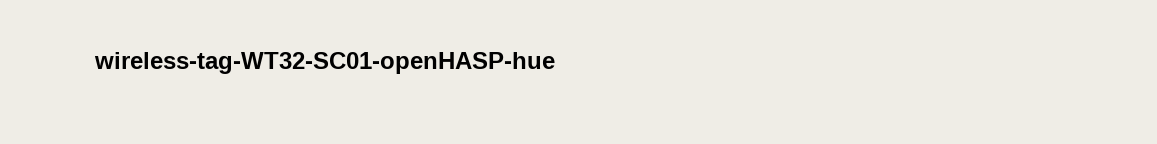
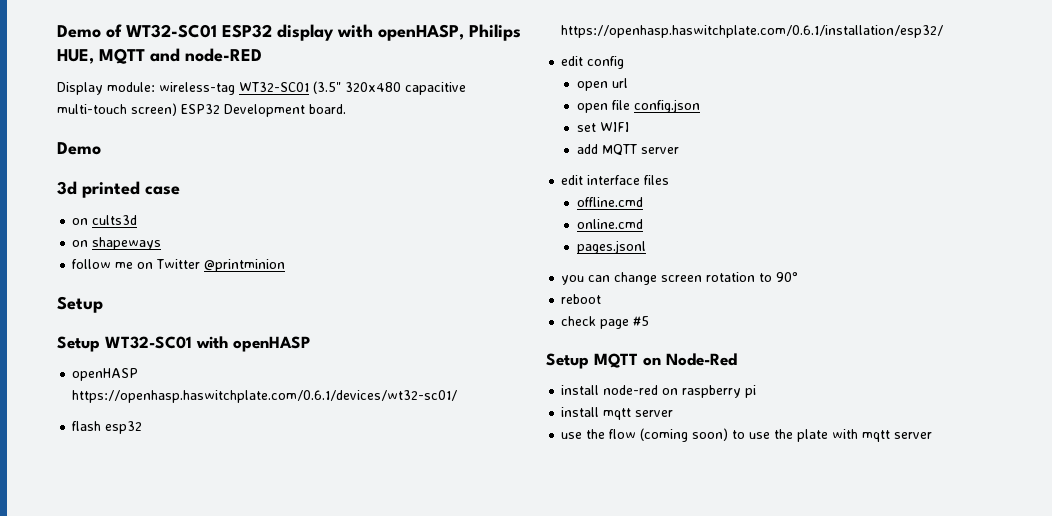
- wireless-tag-WT32-SC01-openHASP-hue
+ Demo of WT32-SC01 ESP32 display with openHASP, Philips HUE, MQTT and node-RED
+ Display module: wireless-tag WT32-SC01 (3.5" 320x480 capacitive multi-touch screen) ESP32 Development board.
+ Demo
+ 3d printed case
+ on cults3d
+ on shapeways
+ follow me on Twitter @printminion
+ Setup
+ Setup WT32-SC01 with openHASP
+ openHASP https://openhasp.haswitchplate.com/0.6.1/devices/wt32-sc01/
+ flash esp32 https://openhasp.haswitchplate.com/0.6.1/installation/esp32/
+ edit config
+ open url
+ open file config.json
+ set WIFI
+ add MQTT server
+ edit interface files
+ offline.cmd
+ online.cmd
+ pages.jsonl
+ you can change screen rotation to 90°
+ reboot
+ check page #5
+ Setup MQTT on Node-Red
+ install node-red on raspberry pi
+ install mqtt server
+ use the flow (coming soon) to use the plate with mqtt server

